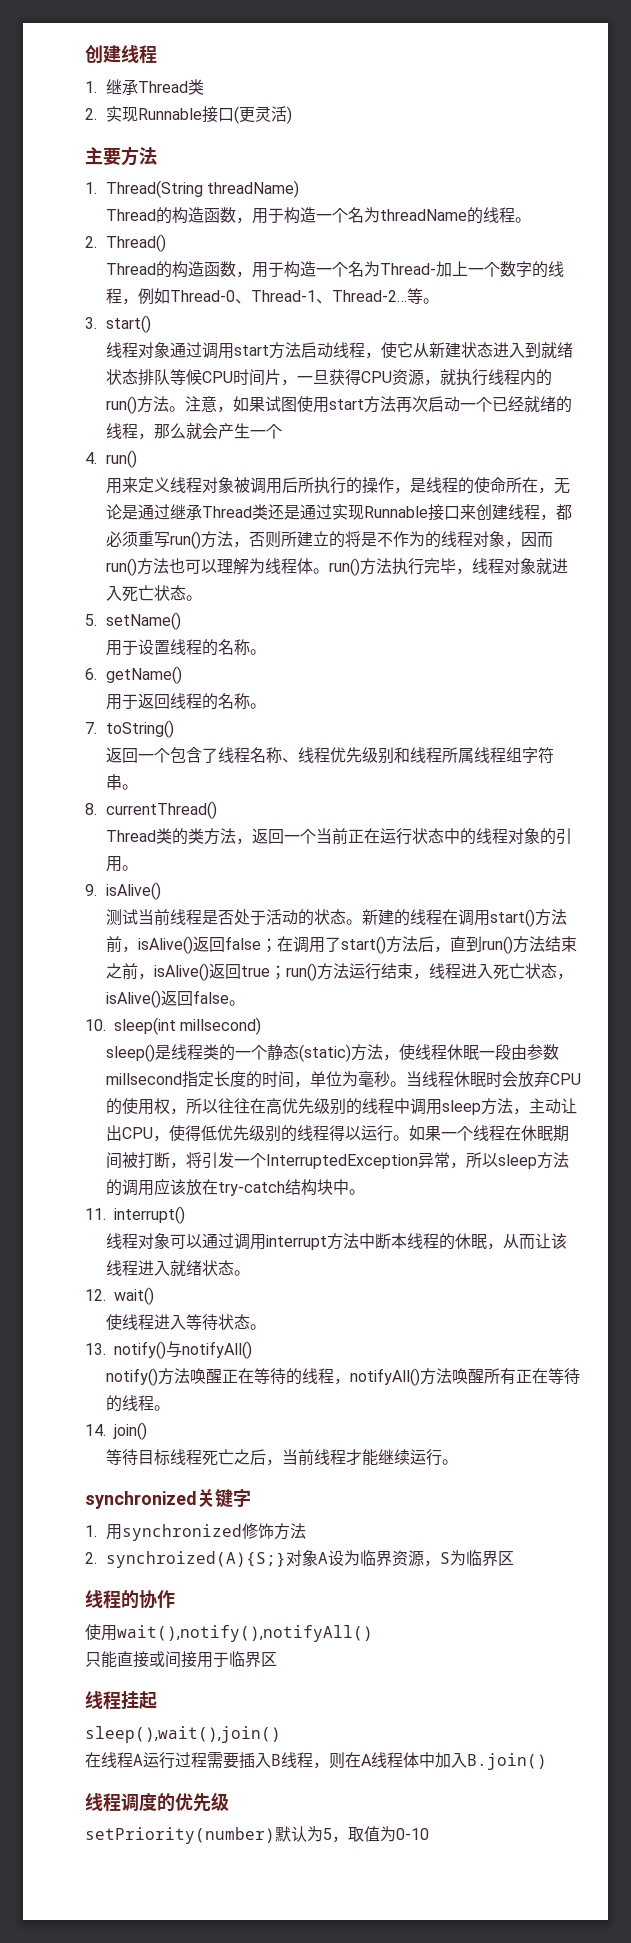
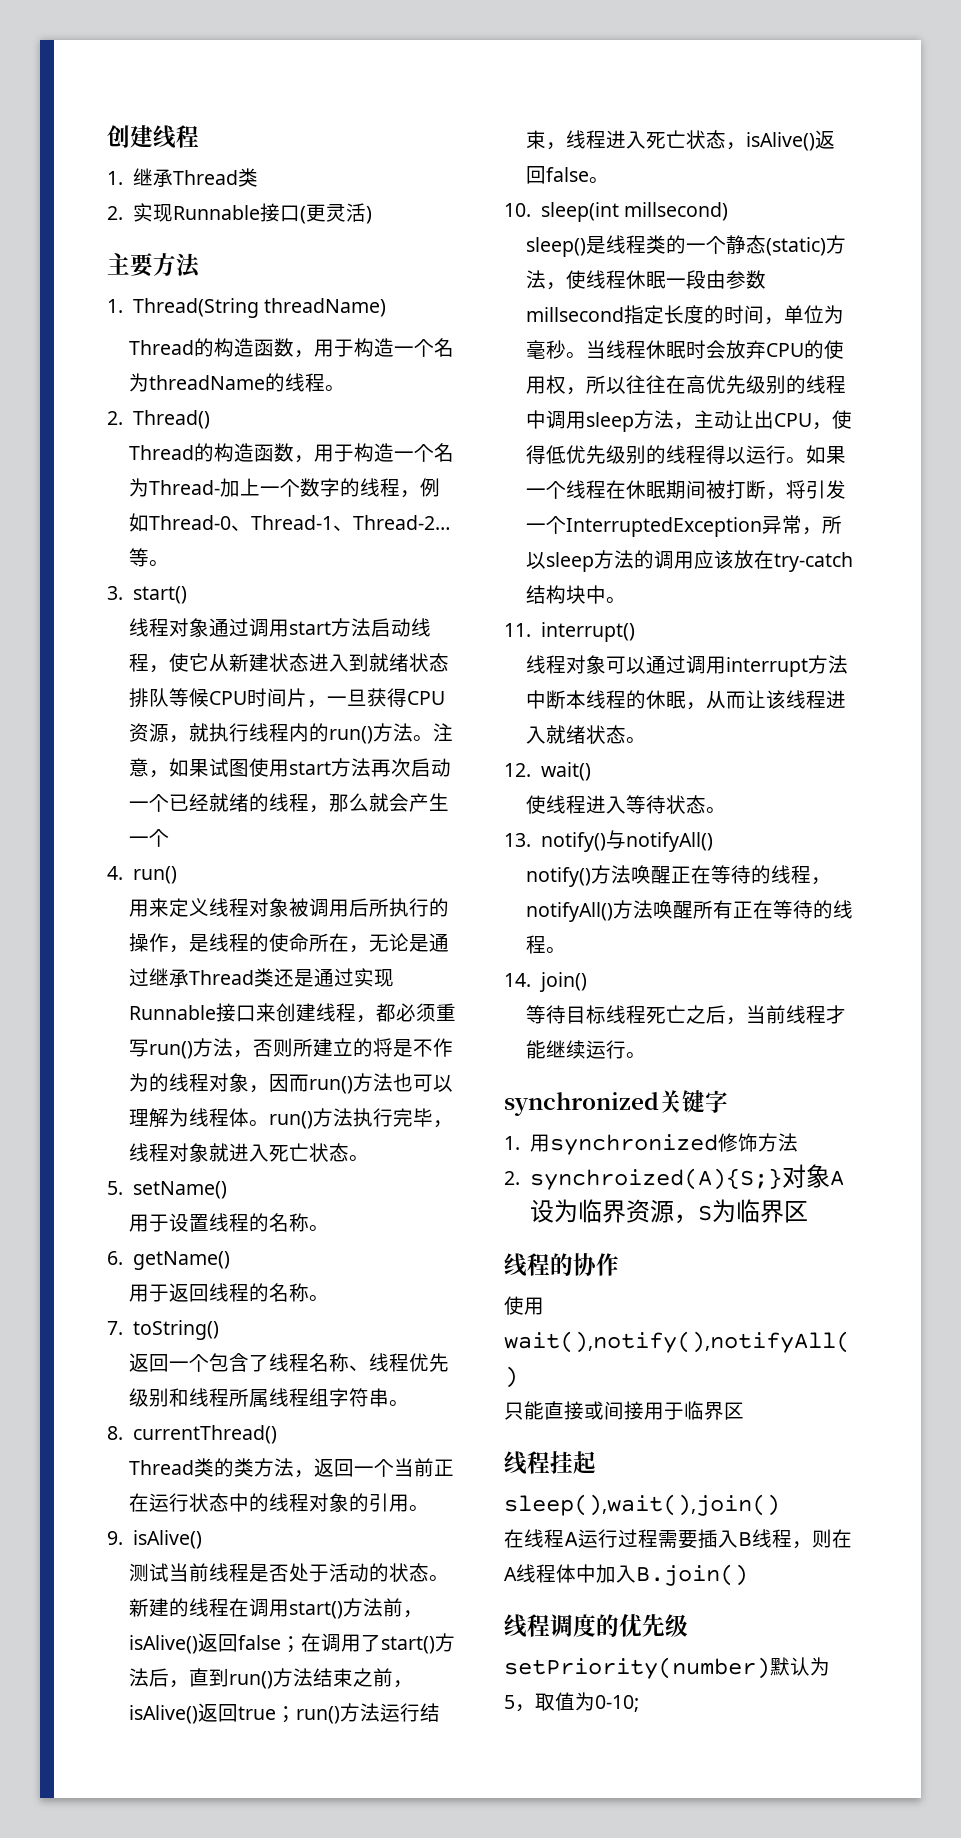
- setPriority(number)默认为5，取值为0-10
+ setPriority(number)默认为5，取值为0-10;

